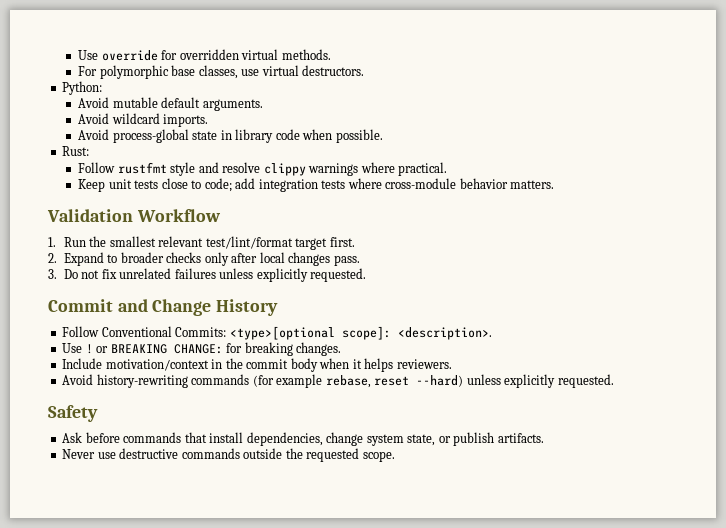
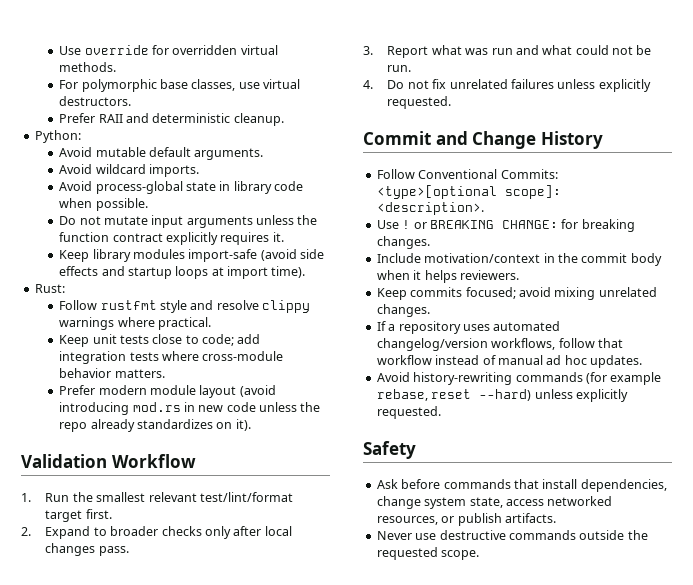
+ Prefer RAII and deterministic cleanup.
+ Do not mutate input arguments unless the function contract explicitly requires it.
+ Keep library modules import-safe (avoid side effects and startup loops at import time).
+ Prefer modern module layout (avoid introducing mod.rs in new code unless the repo already standardizes on it).
- 3. Do not fix unrelated failures unless explicitly requested.
+ 3. Report what was run and what could not be run.
+ 4. Do not fix unrelated failures unless explicitly requested.
+ Keep commits focused; avoid mixing unrelated changes.
+ If a repository uses automated changelog/version workflows, follow that workflow instead of manual ad hoc updates.
- Ask before commands that install dependencies, change system state, or publish artifacts.
+ Ask before commands that install dependencies, change system state, access networked resources, or publish artifacts.

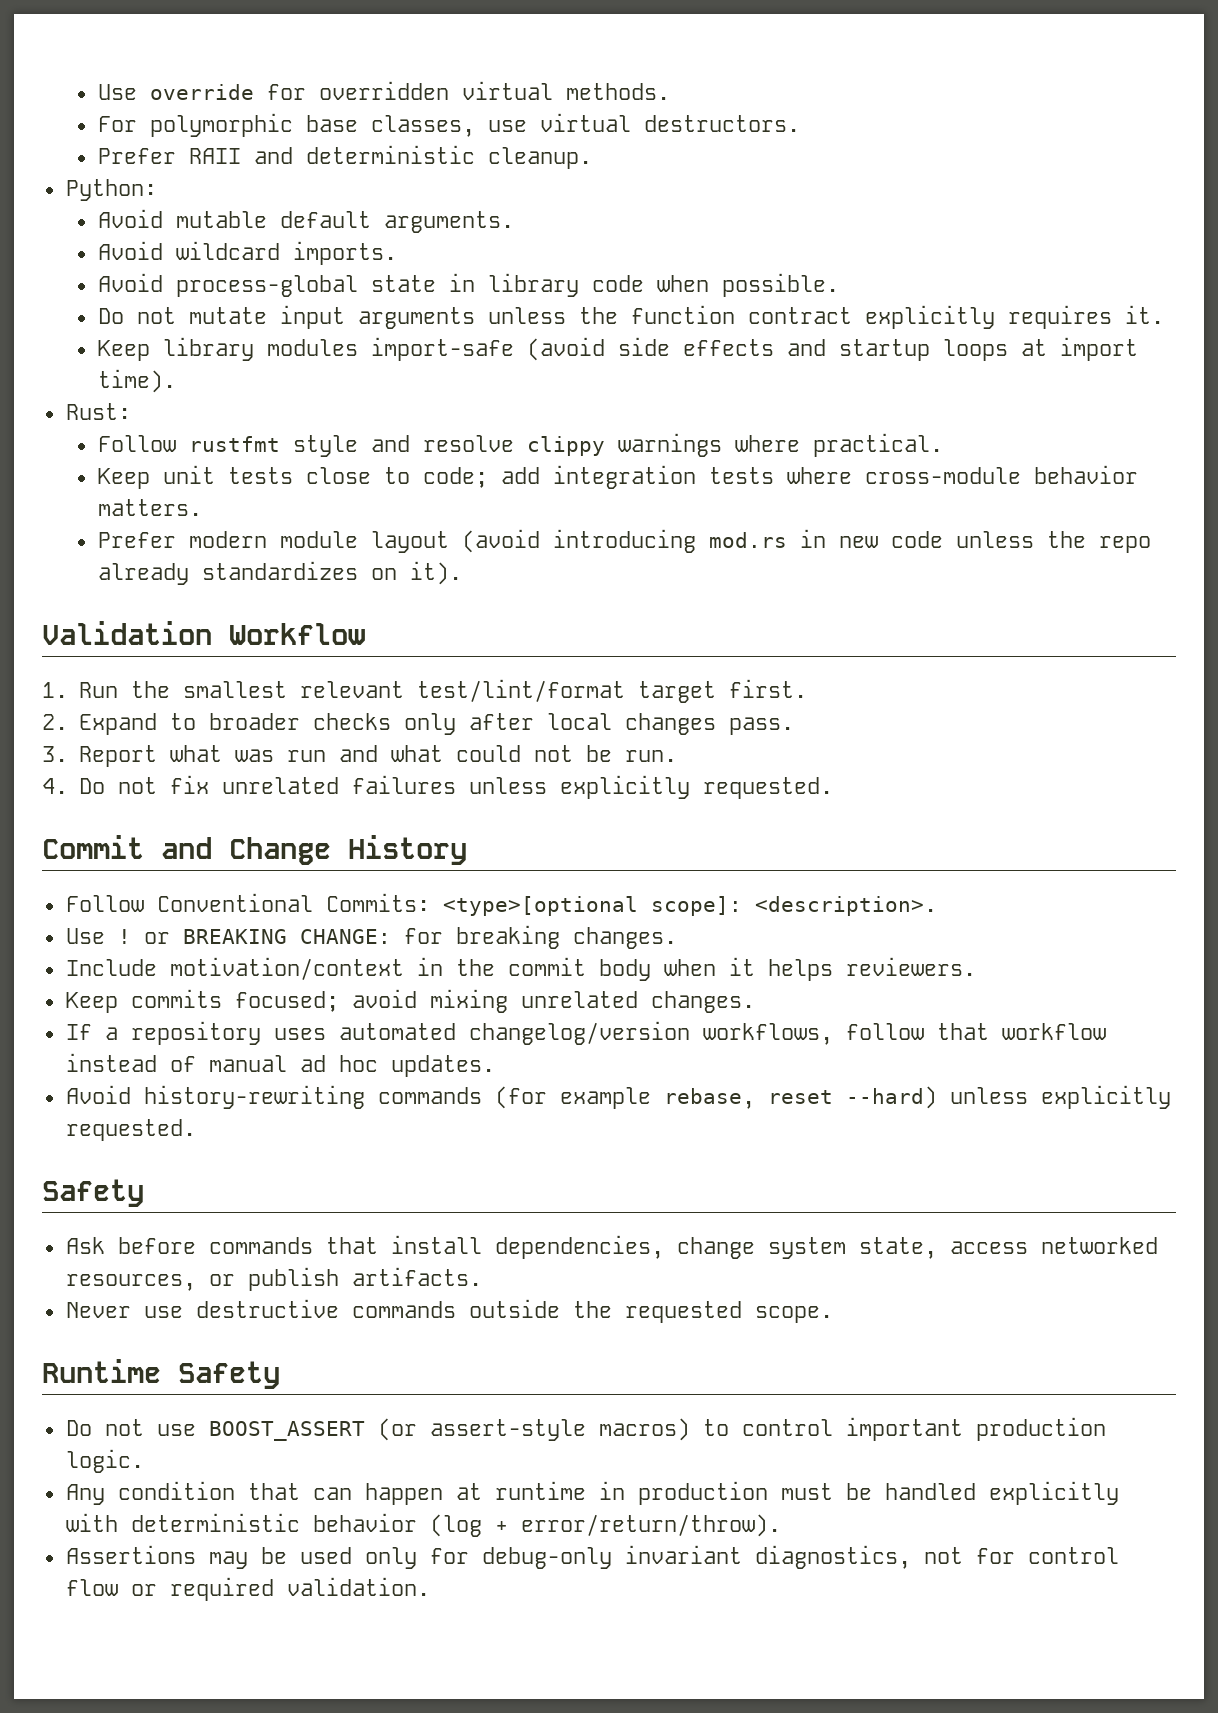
+ Runtime Safety
+ Do not use BOOST_ASSERT (or assert-style macros) to control important production logic.
+ Any condition that can happen at runtime in production must be handled explicitly with deterministic behavior (log + error/return/throw).
+ Assertions may be used only for debug-only invariant diagnostics, not for control flow or required validation.

